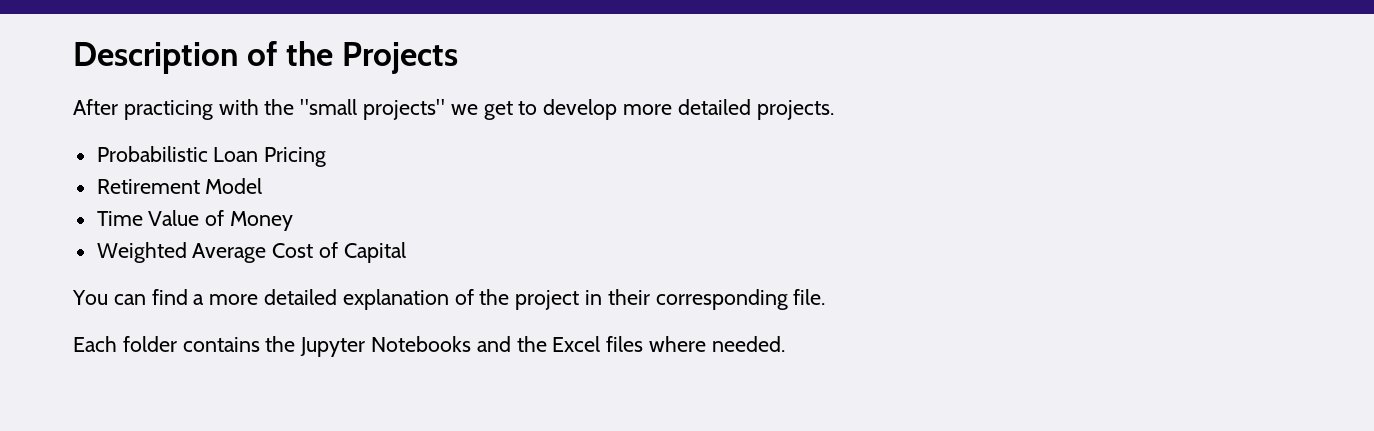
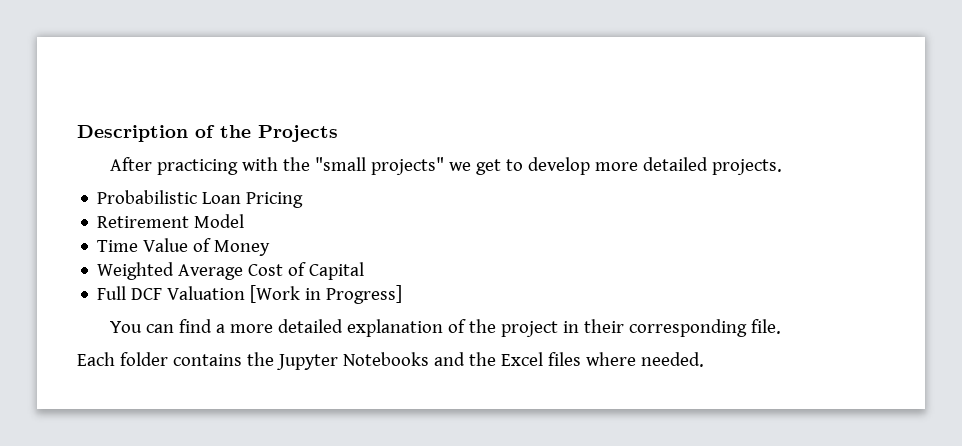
+ Full DCF Valuation [Work in Progress]

